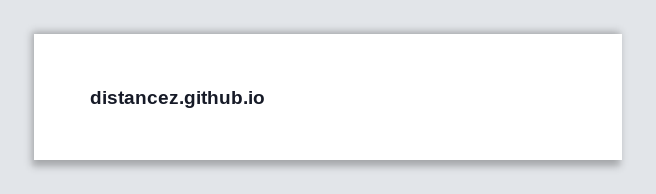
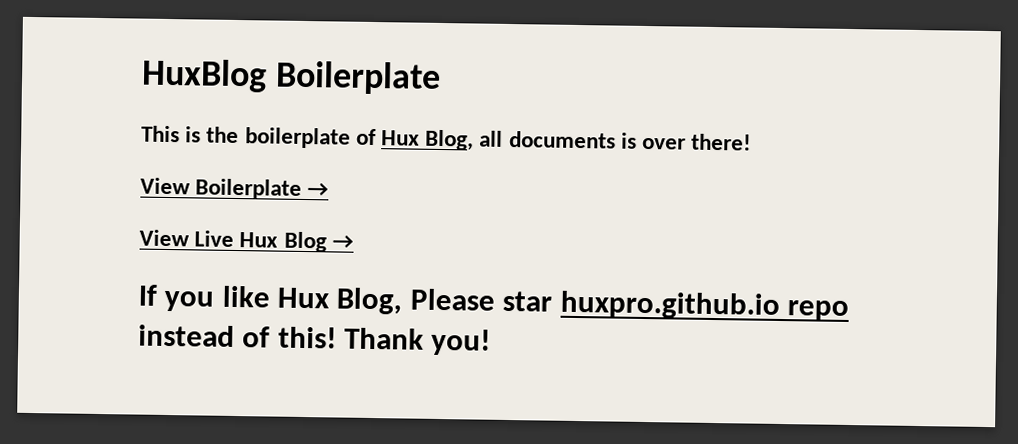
- distancez.github.io
+ HuxBlog Boilerplate
+ This is the boilerplate of Hux Blog, all documents is over there!
+ View Boilerplate →
+ View Live Hux Blog →
+ If you like Hux Blog, Please star huxpro.github.io repo instead of this! Thank you!

